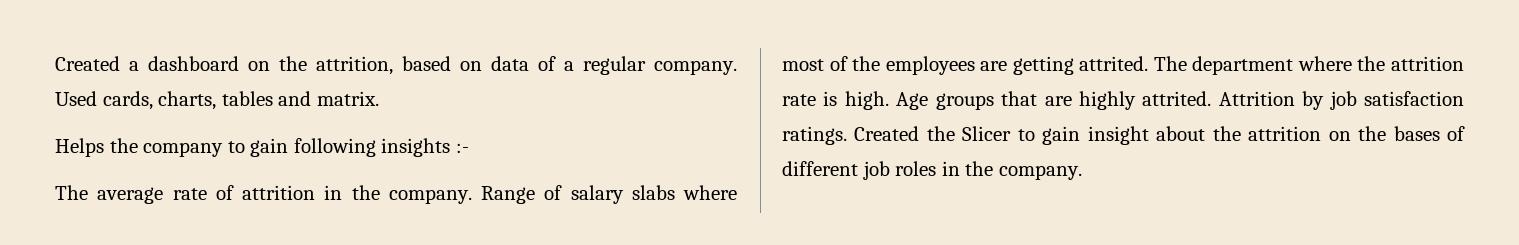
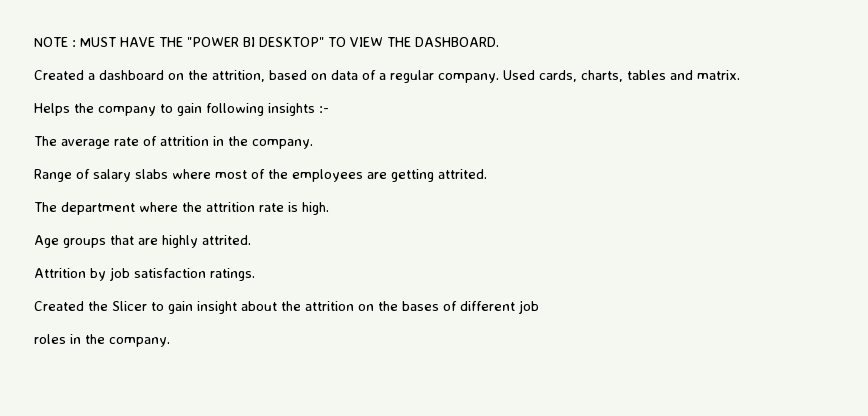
+ NOTE : MUST HAVE THE "POWER BI DESKTOP" TO VIEW THE DASHBOARD.
- The average rate of attrition in the company. Range of salary slabs where most of the employees are getting attrited. The department where the attrition rate is high. Age groups that are highly attrited. Attrition by job satisfaction ratings. Created the Slicer to gain insight about the attrition on the bases of different job roles in the company.
+ The average rate of attrition in the company.
+ Range of salary slabs where most of the employees are getting attrited.
+ The department where the attrition rate is high.
+ Age groups that are highly attrited.
+ Attrition by job satisfaction ratings.
+ Created the Slicer to gain insight about the attrition on the bases of different job
+ roles in the company.

